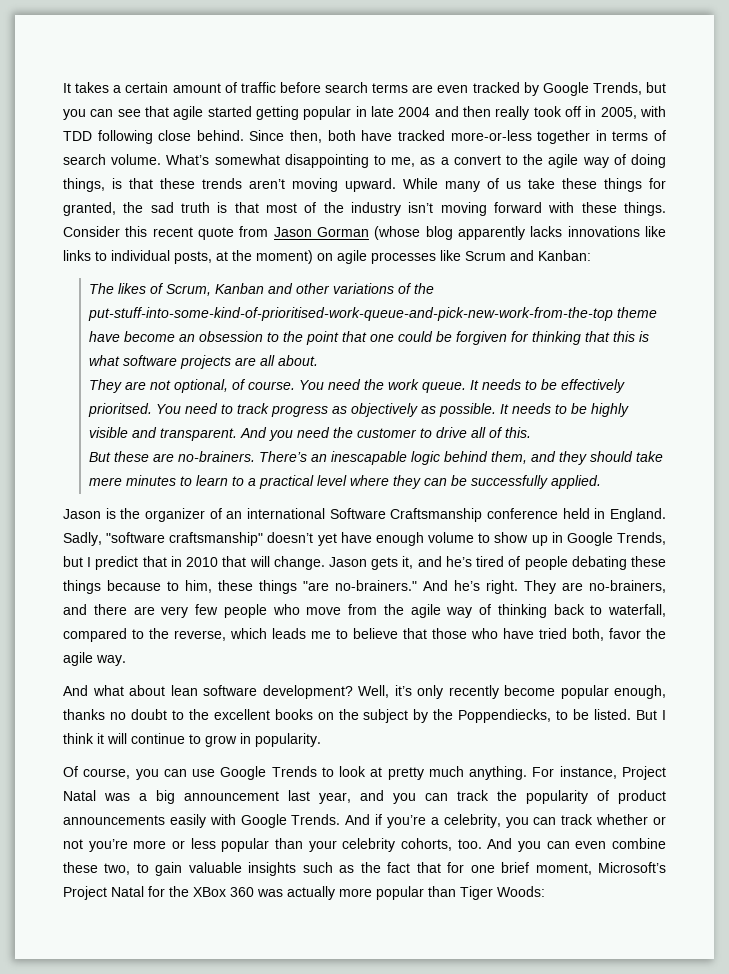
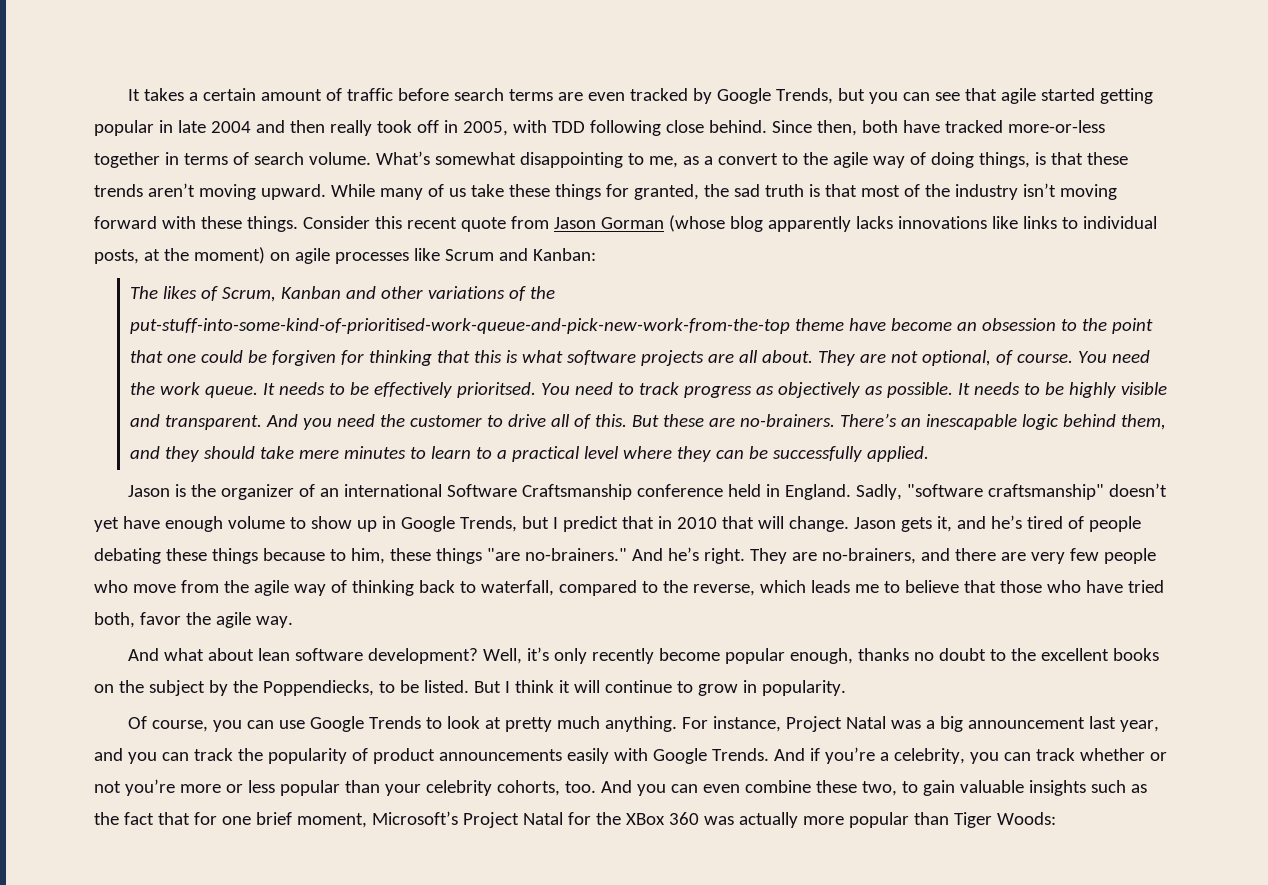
- The likes of Scrum, Kanban and other variations of the put-stuff-into-some-kind-of-prioritised-work-queue-and-pick-new-work-from-the-top theme have become an obsession to the point that one could be forgiven for thinking that this is what software projects are all about.
- They are not optional, of course.
+ The likes of Scrum, Kanban and other variations of the put-stuff-into-some-kind-of-prioritised-work-queue-and-pick-new-work-from-the-top theme have become an obsession to the point that one could be forgiven for thinking that this is what software projects are all about. They are not optional, of course.
- And you need the customer to drive all of this.
- But these are no-brainers.
+ And you need the customer to drive all of this. But these are no-brainers.

